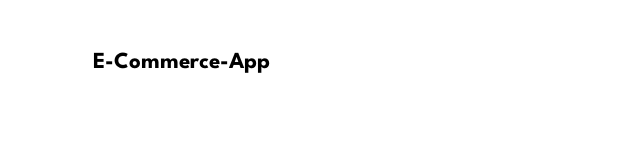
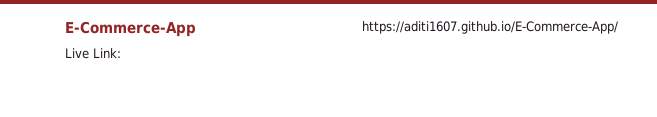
+ Live Link: https://aditi1607.github.io/E-Commerce-App/

